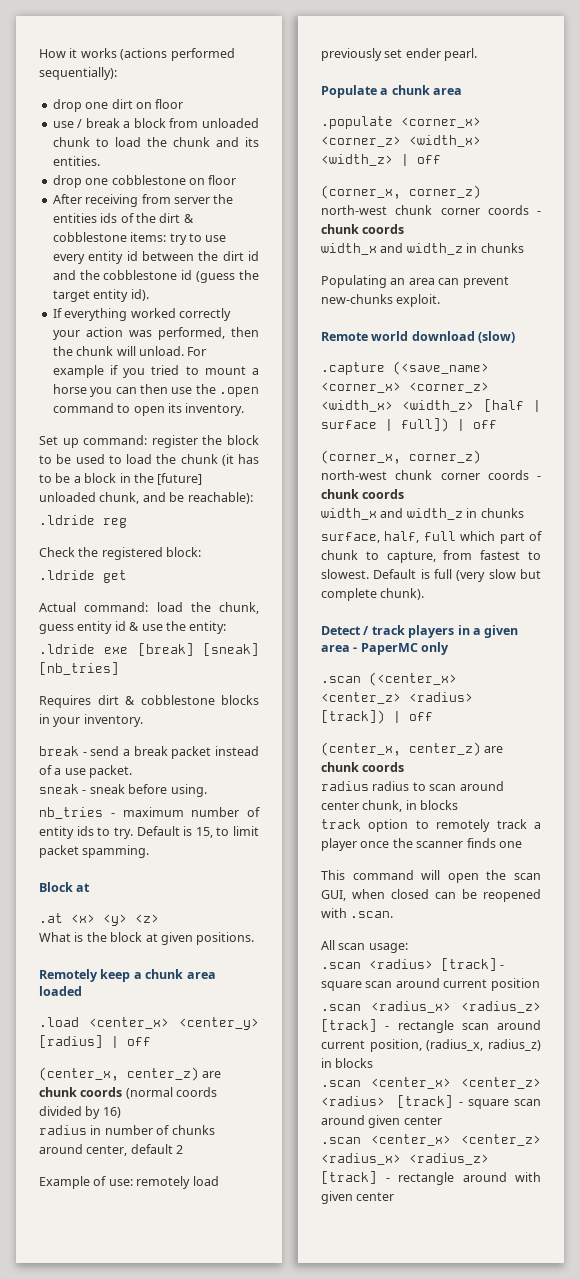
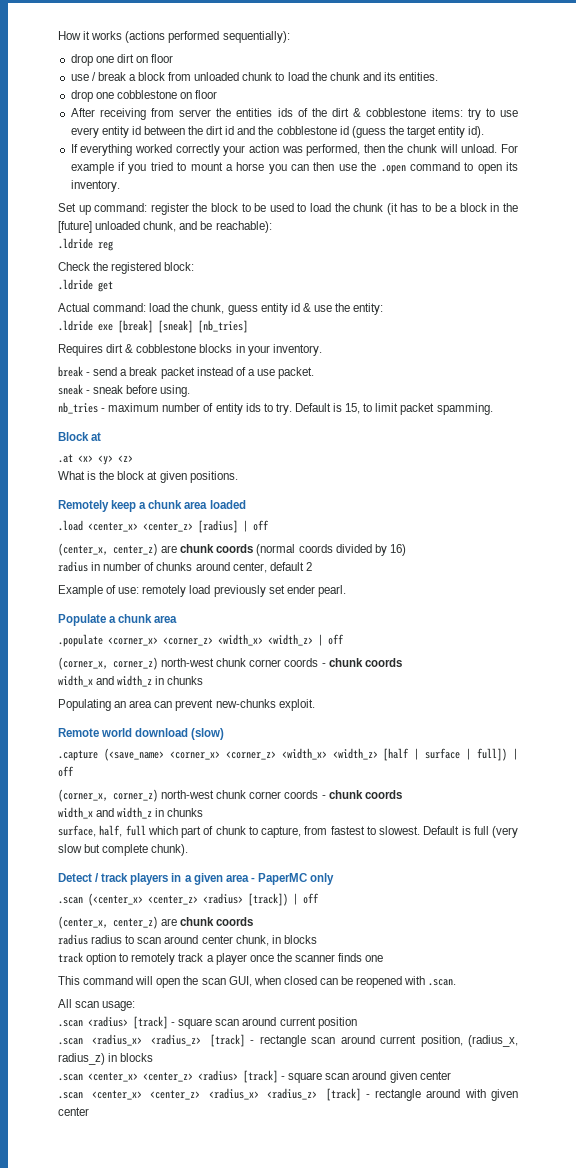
- .load <center_x> <center_y> [radius] | off
+ .load <center_x> <center_z> [radius] | off

